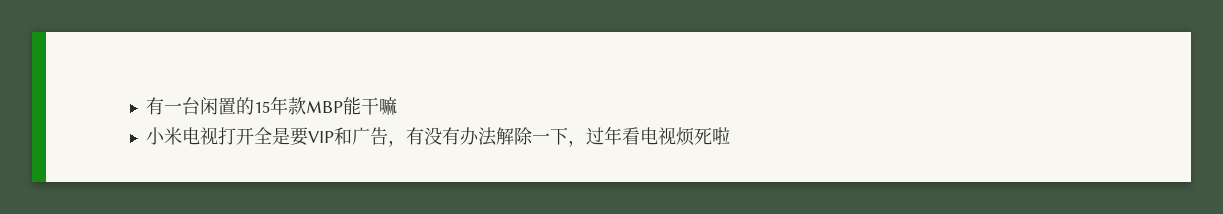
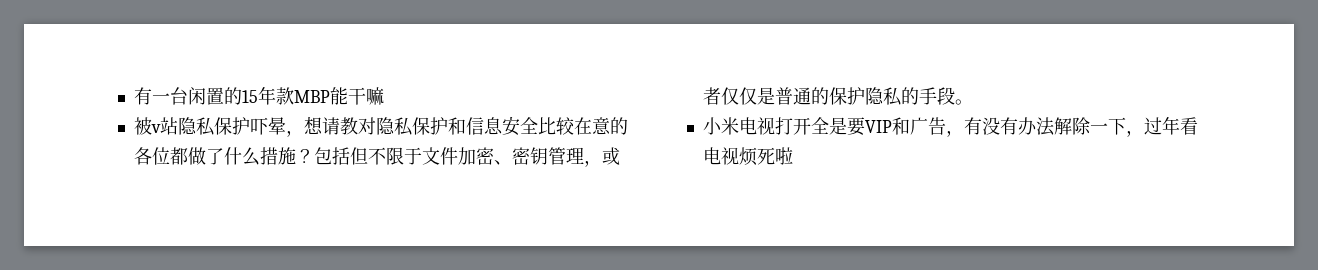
+ 被v站隐私保护吓晕，想请教对隐私保护和信息安全比较在意的各位都做了什么措施？包括但不限于文件加密、密钥管理，或者仅仅是普通的保护隐私的手段。

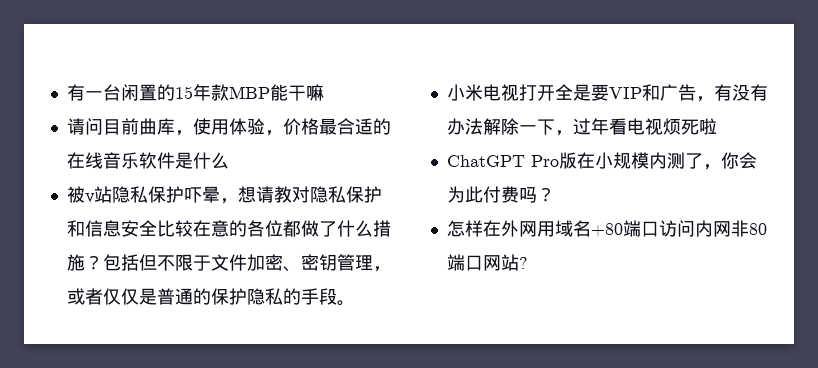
+ 请问目前曲库，使用体验，价格最合适的在线音乐软件是什么
+ ChatGPT Pro版在小规模内测了，你会为此付费吗？
+ 怎样在外网用域名+80端口访问内网非80端口网站?

